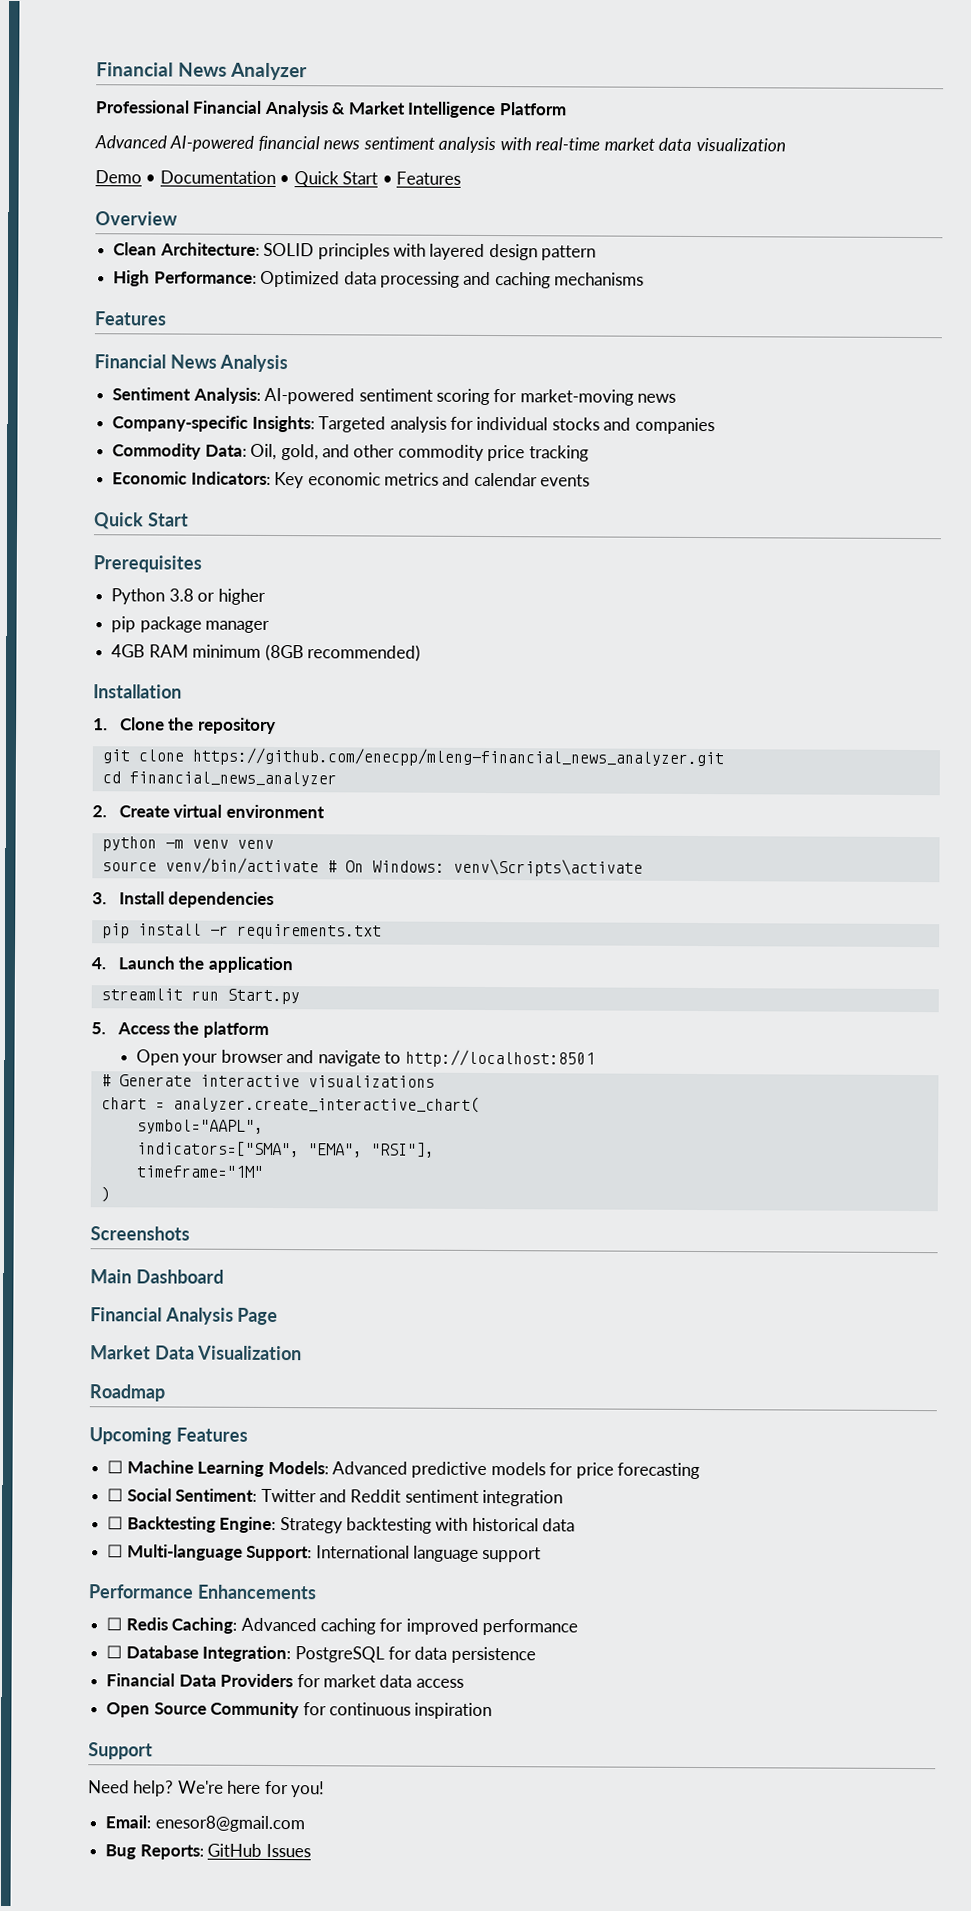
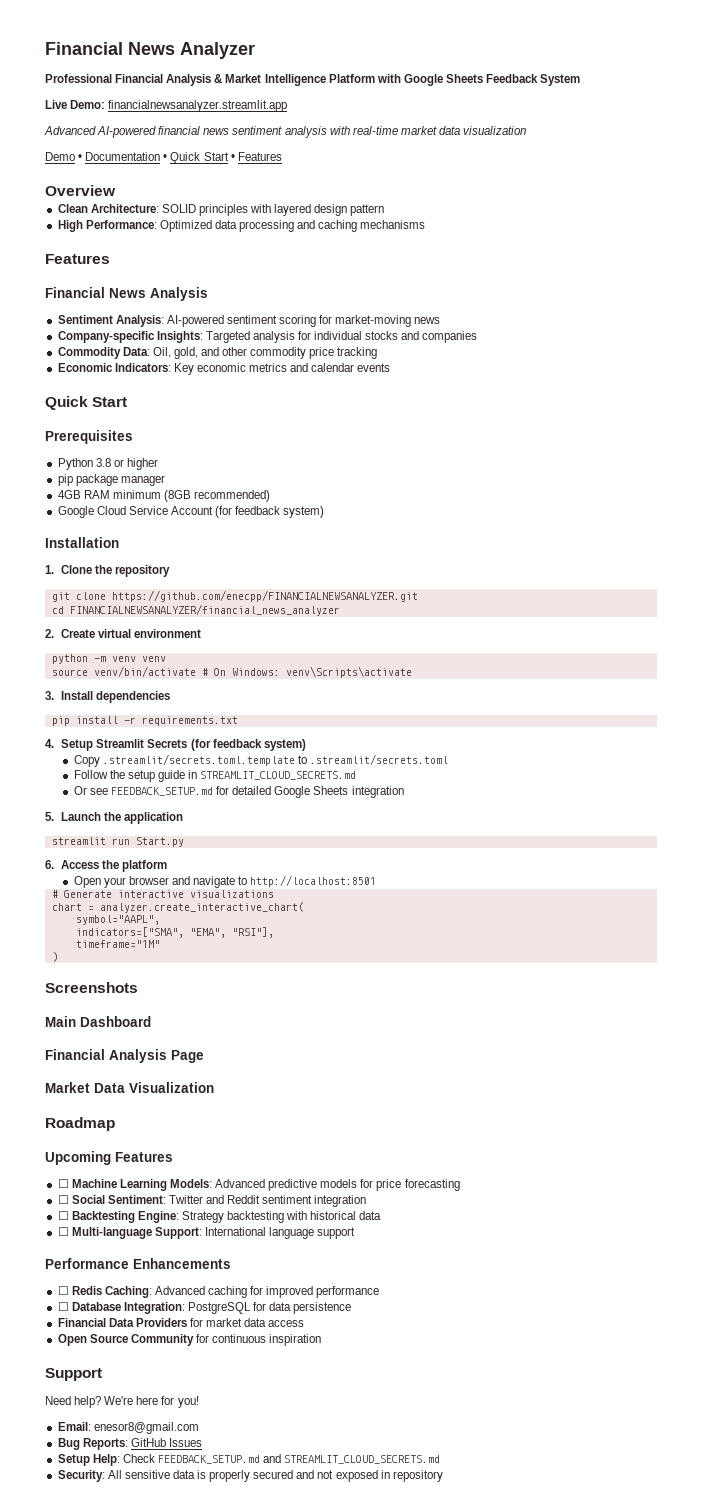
- Professional Financial Analysis & Market Intelligence Platform
+ Professional Financial Analysis & Market Intelligence Platform with Google Sheets Feedback System
+ Live Demo: financialnewsanalyzer.streamlit.app
+ Google Cloud Service Account (for feedback system)
- git clone https://github.com/enecpp/mleng-financial_news_analyzer.git
+ git clone https://github.com/enecpp/FINANCIALNEWSANALYZER.git
- cd financial_news_analyzer
+ cd FINANCIALNEWSANALYZER/financial_news_analyzer
- 4. Launch the application
+ 4. Setup Streamlit Secrets (for feedback system)
+ Copy .streamlit/secrets.toml.template to .streamlit/secrets.toml
+ Follow the setup guide in STREAMLIT_CLOUD_SECRETS.md
+ Or see FEEDBACK_SETUP.md for detailed Google Sheets integration
+ 5. Launch the application
- 5. Access the platform
+ 6. Access the platform
+ Setup Help: Check FEEDBACK_SETUP.md and STREAMLIT_CLOUD_SECRETS.md
+ Security: All sensitive data is properly secured and not exposed in repository

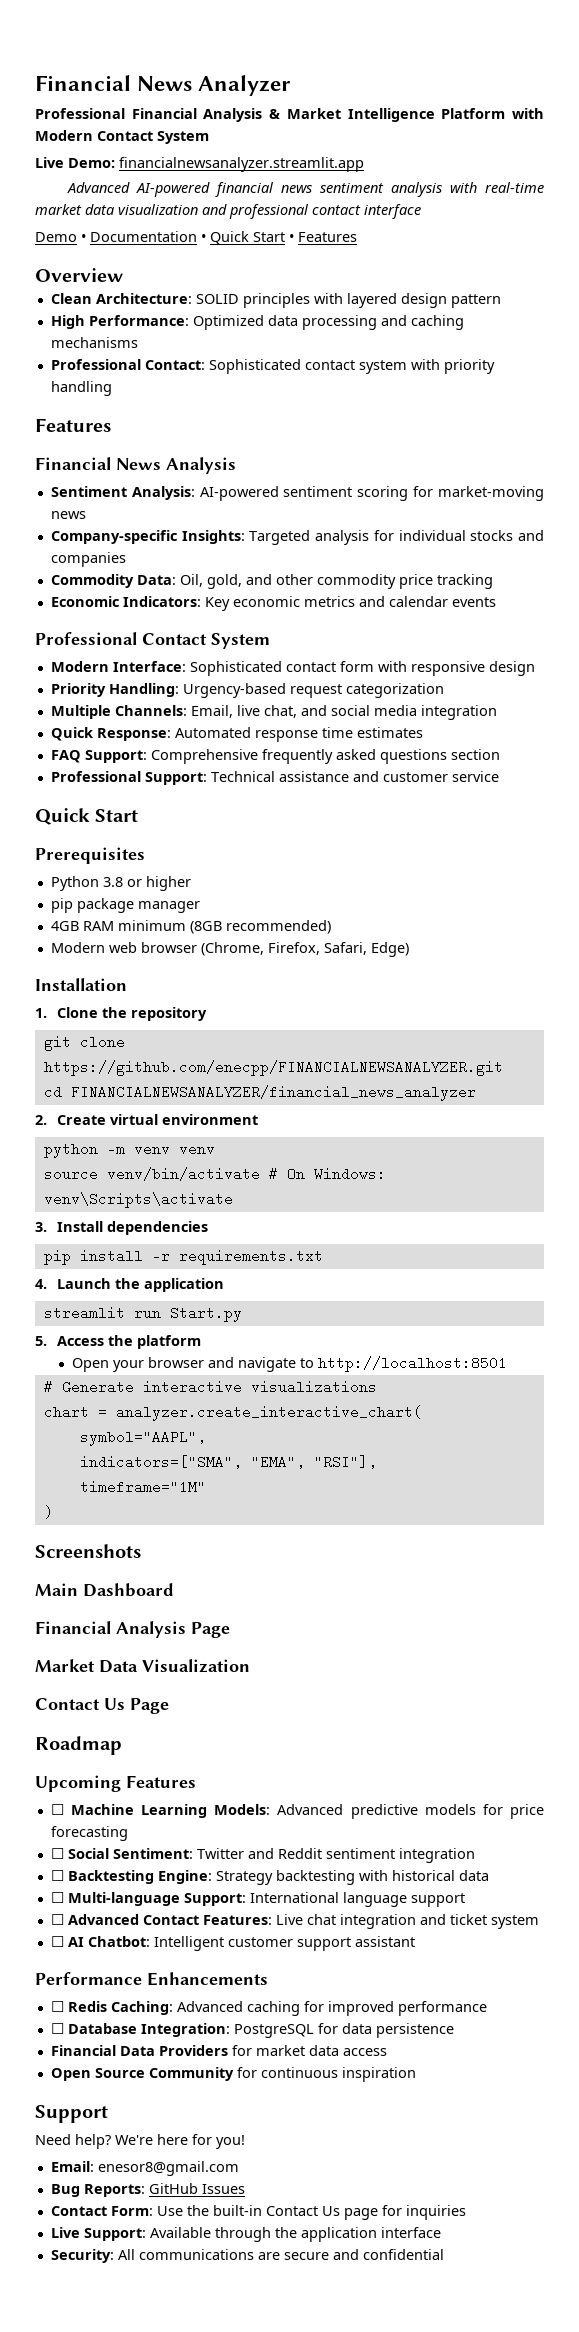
- Professional Financial Analysis & Market Intelligence Platform with Google Sheets Feedback System
+ Professional Financial Analysis & Market Intelligence Platform with Modern Contact System
- Advanced AI-powered financial news sentiment analysis with real-time market data visualization
+ Advanced AI-powered financial news sentiment analysis with real-time market data visualization and professional contact interface
+ Professional Contact: Sophisticated contact system with priority handling
+ Professional Contact System
+ Modern Interface: Sophisticated contact form with responsive design
+ Priority Handling: Urgency-based request categorization
+ Multiple Channels: Email, live chat, and social media integration
+ Quick Response: Automated response time estimates
+ FAQ Support: Comprehensive frequently asked questions section
+ Professional Support: Technical assistance and customer service
- Google Cloud Service Account (for feedback system)
+ Modern web browser (Chrome, Firefox, Safari, Edge)
- 4. Setup Streamlit Secrets (for feedback system)
- Copy .streamlit/secrets.toml.template to .streamlit/secrets.toml
- Follow the setup guide in STREAMLIT_CLOUD_SECRETS.md
- Or see FEEDBACK_SETUP.md for detailed Google Sheets integration
- 5. Launch the application
+ 4. Launch the application
- 6. Access the platform
+ 5. Access the platform
+ Contact Us Page
+ ☐ Advanced Contact Features: Live chat integration and ticket system
+ ☐ AI Chatbot: Intelligent customer support assistant
- Setup Help: Check FEEDBACK_SETUP.md and STREAMLIT_CLOUD_SECRETS.md
- Security: All sensitive data is properly secured and not exposed in repository
+ Contact Form: Use the built-in Contact Us page for inquiries
+ Live Support: Available through the application interface
+ Security: All communications are secure and confidential

